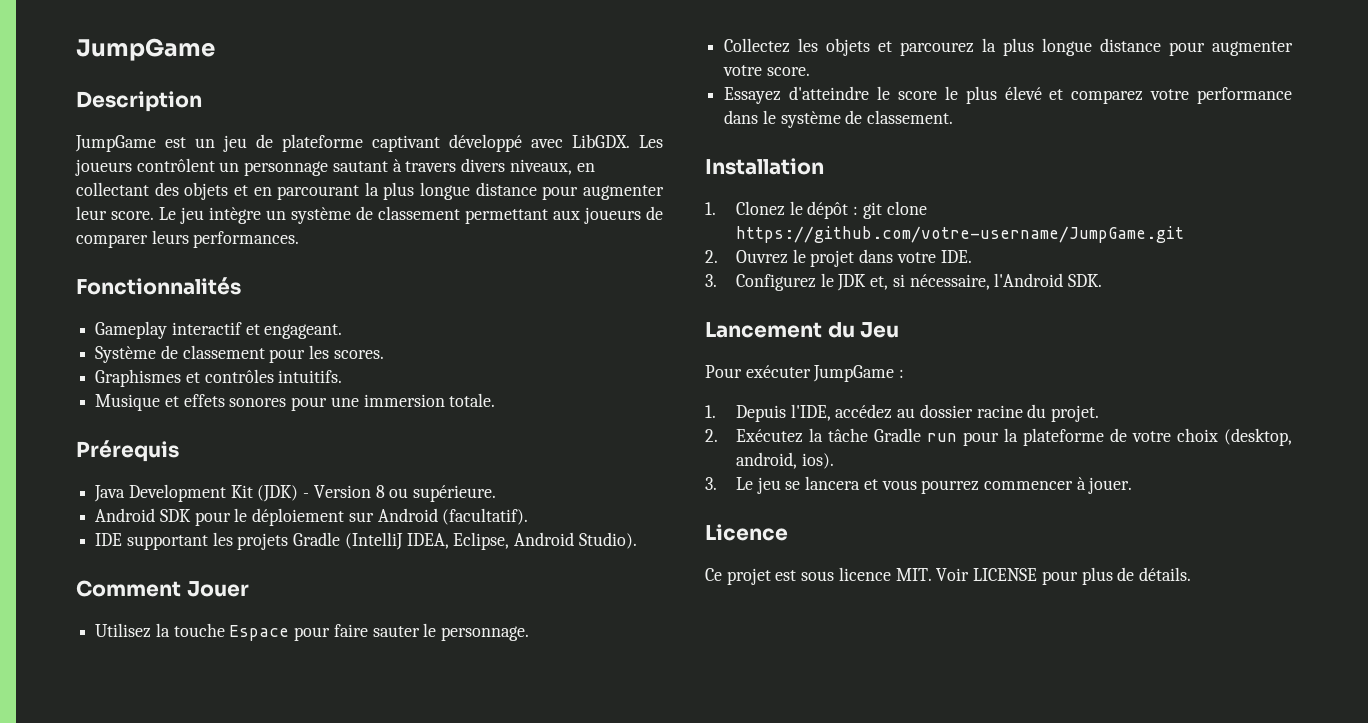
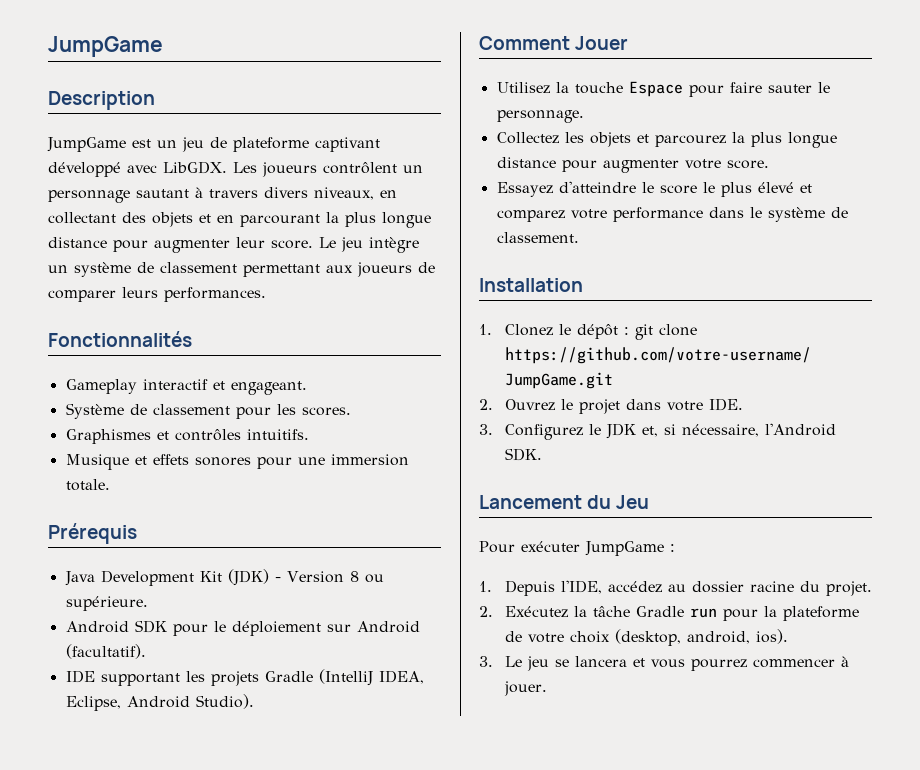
- Licence
- Ce projet est sous licence MIT. Voir LICENSE pour plus de détails.

